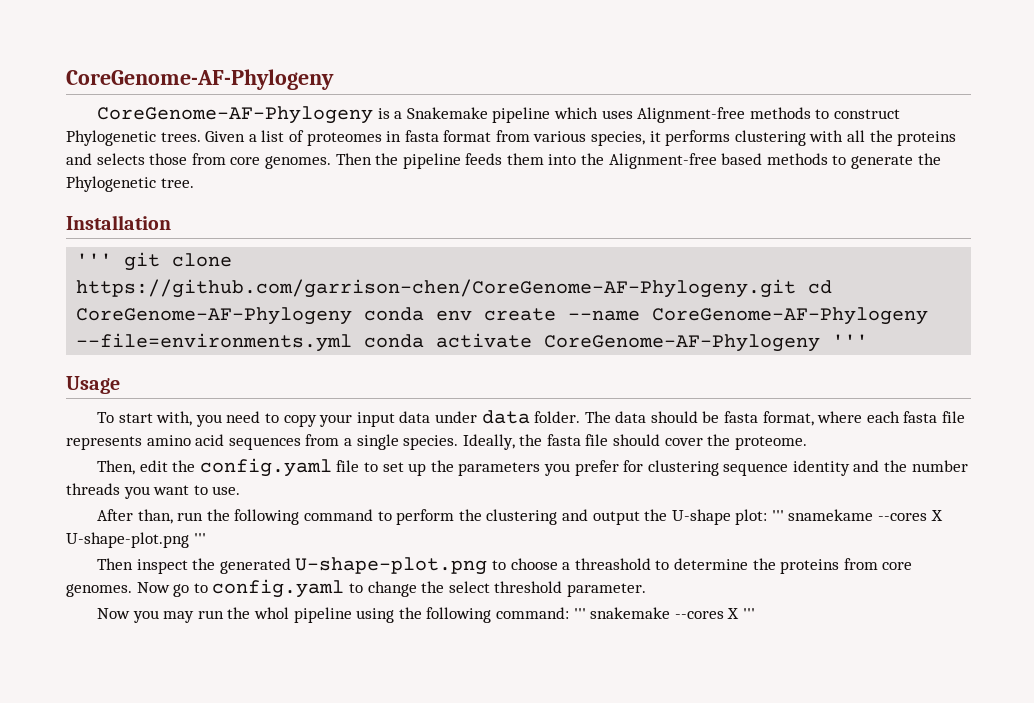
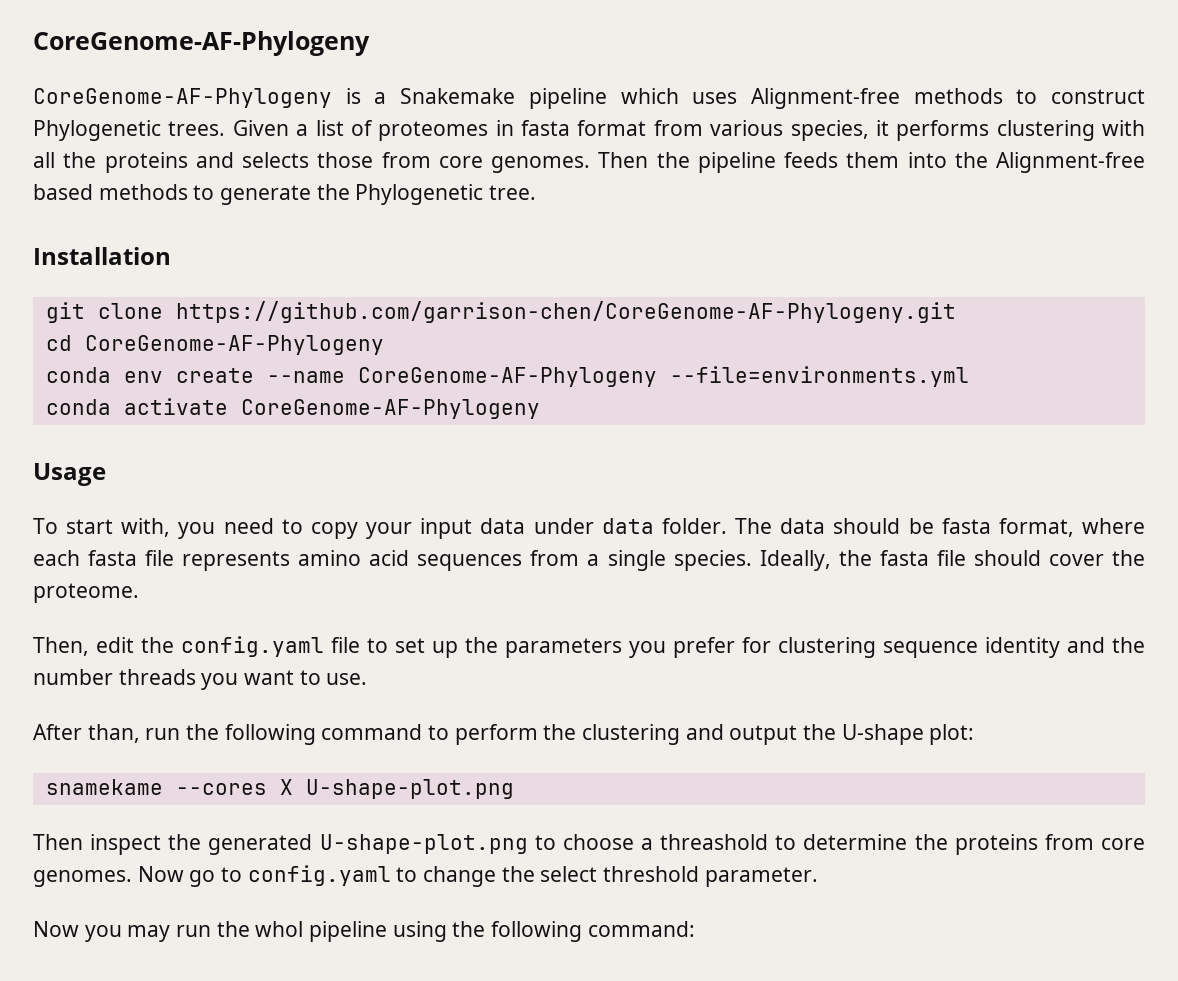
- ''' git clone https://github.com/garrison-chen/CoreGenome-AF-Phylogeny.git cd CoreGenome-AF-Phylogeny conda env create --name CoreGenome-AF-Phylogeny --file=environments.yml conda activate CoreGenome-AF-Phylogeny '''
+ git clone https://github.com/garrison-chen/CoreGenome-AF-Phylogeny.git
+ cd CoreGenome-AF-Phylogeny
+ conda env create --name CoreGenome-AF-Phylogeny --file=environments.yml
+ conda activate CoreGenome-AF-Phylogeny
- After than, run the following command to perform the clustering and output the U-shape plot: ''' snamekame --cores X U-shape-plot.png '''
+ After than, run the following command to perform the clustering and output the U-shape plot:
+ snamekame --cores X U-shape-plot.png
- Now you may run the whol pipeline using the following command: ''' snakemake --cores X '''
+ Now you may run the whol pipeline using the following command:

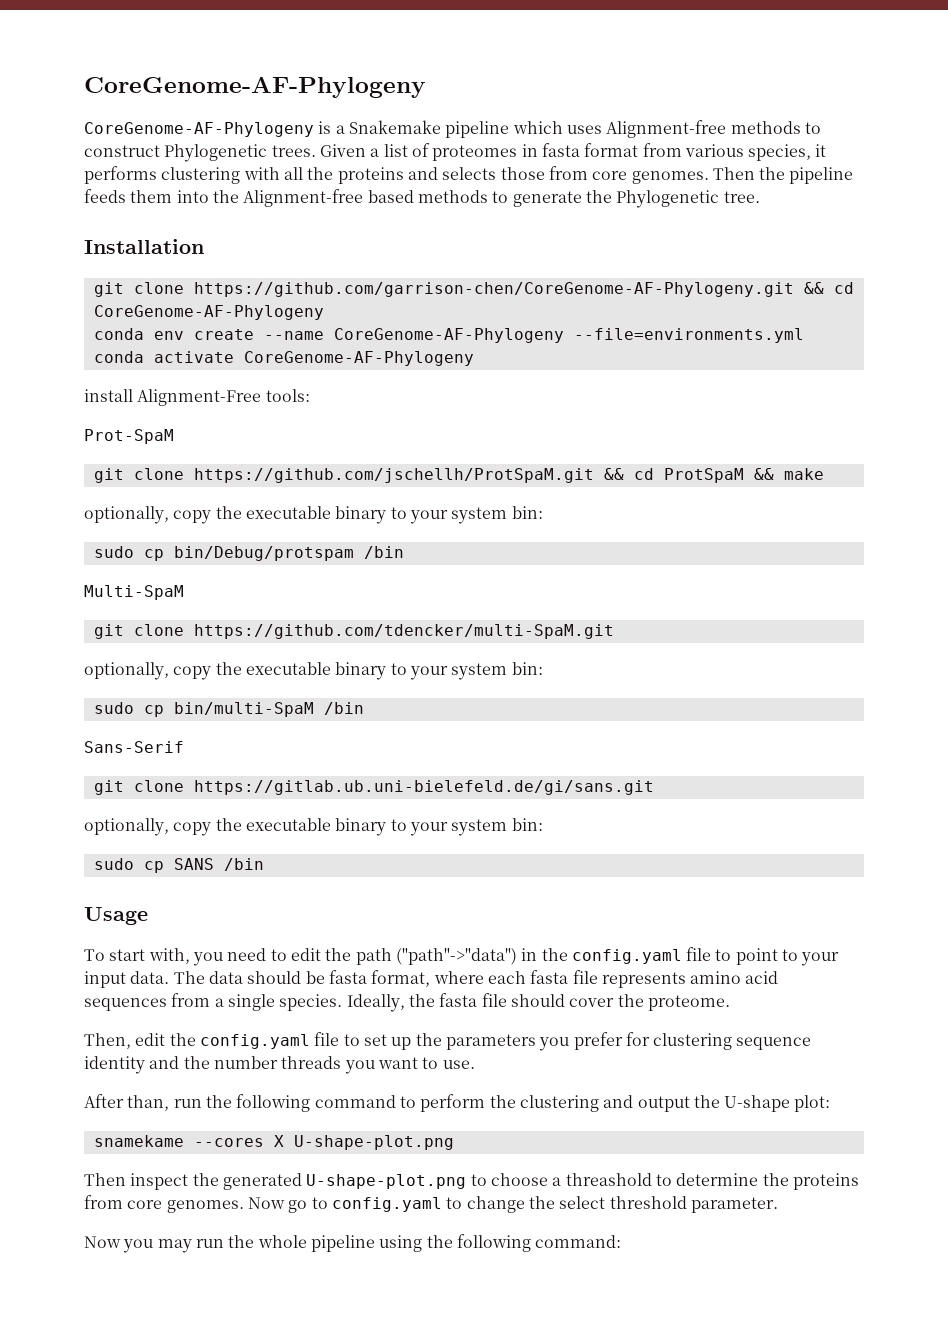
- git clone https://github.com/garrison-chen/CoreGenome-AF-Phylogeny.git
- cd CoreGenome-AF-Phylogeny
+ git clone https://github.com/garrison-chen/CoreGenome-AF-Phylogeny.git && cd CoreGenome-AF-Phylogeny
+ install Alignment-Free tools:
+ Prot-SpaM
+ git clone https://github.com/jschellh/ProtSpaM.git && cd ProtSpaM && make
+ optionally, copy the executable binary to your system bin:
+ sudo cp bin/Debug/protspam /bin
+ Multi-SpaM
+ git clone https://github.com/tdencker/multi-SpaM.git
+ optionally, copy the executable binary to your system bin:
+ sudo cp bin/multi-SpaM /bin
+ Sans-Serif
+ git clone https://gitlab.ub.uni-bielefeld.de/gi/sans.git
+ optionally, copy the executable binary to your system bin:
+ sudo cp SANS /bin
- To start with, you need to copy your input data under data folder.
+ To start with, you need to edit the path ("path"->"data") in the config.yaml file to point to your input data.
- Now you may run the whol pipeline using the following command:
+ Now you may run the whole pipeline using the following command:

